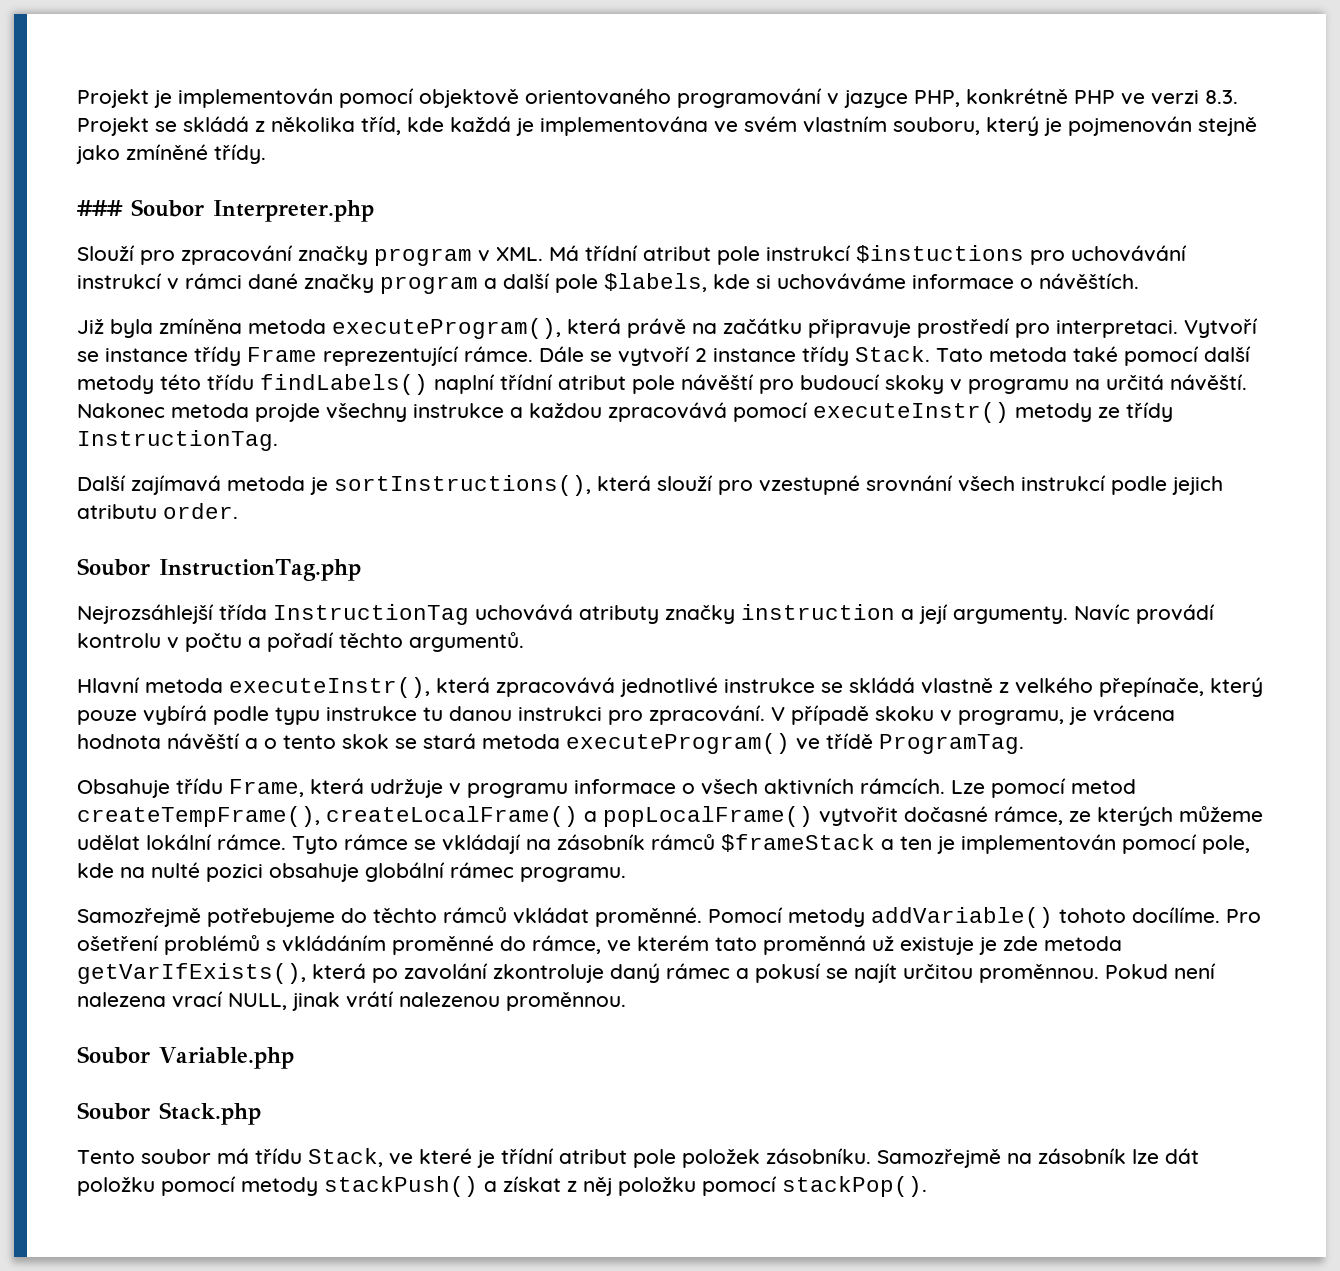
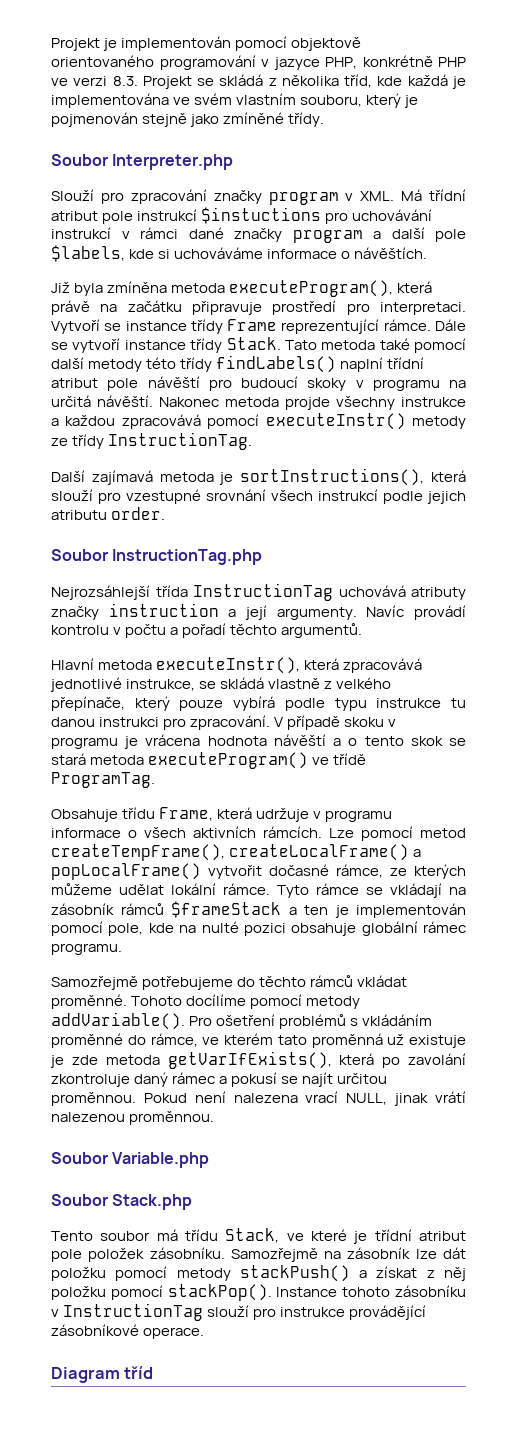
- ### Soubor Interpreter.php
+ Soubor Interpreter.php
- Dále se vytvoří 2 instance třídy Stack.
+ Dále se vytvoří instance třídy Stack.
- Tato metoda také pomocí další metody této třídu findLabels() naplní třídní atribut pole návěští pro budoucí skoky v programu na určitá návěští.
+ Tato metoda také pomocí další metody této třídy findLabels() naplní třídní atribut pole návěští pro budoucí skoky v programu na určitá návěští.
- Hlavní metoda executeInstr(), která zpracovává jednotlivé instrukce se skládá vlastně z velkého přepínače, který pouze vybírá podle typu instrukce tu danou instrukci pro zpracování.
+ Hlavní metoda executeInstr(), která zpracovává jednotlivé instrukce, se skládá vlastně z velkého přepínače, který pouze vybírá podle typu instrukce tu danou instrukci pro zpracování.
- V případě skoku v programu, je vrácena hodnota návěští a o tento skok se stará metoda executeProgram() ve třídě ProgramTag.
+ V případě skoku v programu je vrácena hodnota návěští a o tento skok se stará metoda executeProgram() ve třídě ProgramTag.
- Pomocí metody addVariable() tohoto docílíme.
+ Tohoto docílíme pomocí metody addVariable().
+ Instance tohoto zásobníku v InstructionTag slouží pro instrukce provádějící zásobníkové operace.
+ Diagram tříd

